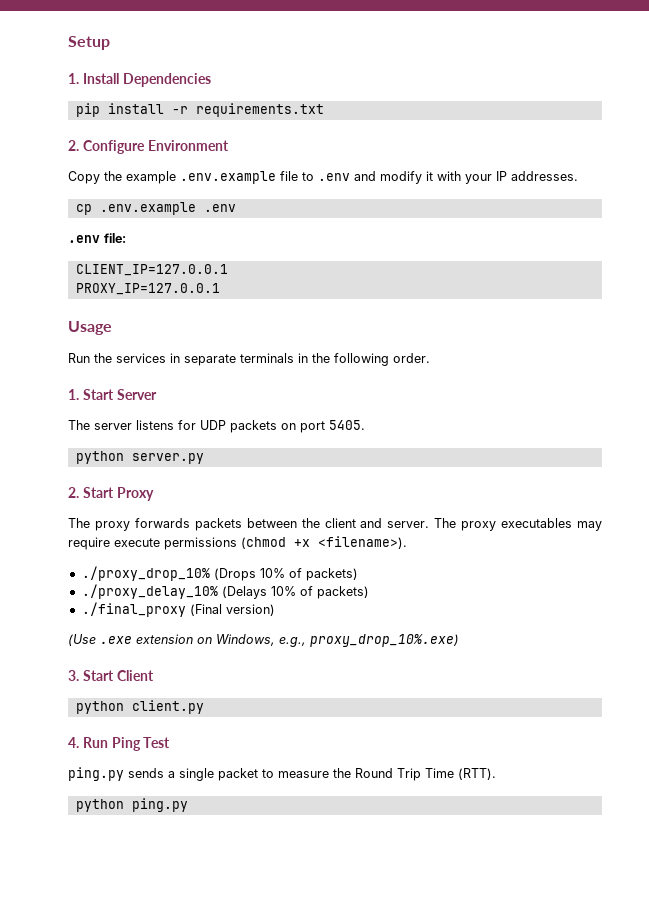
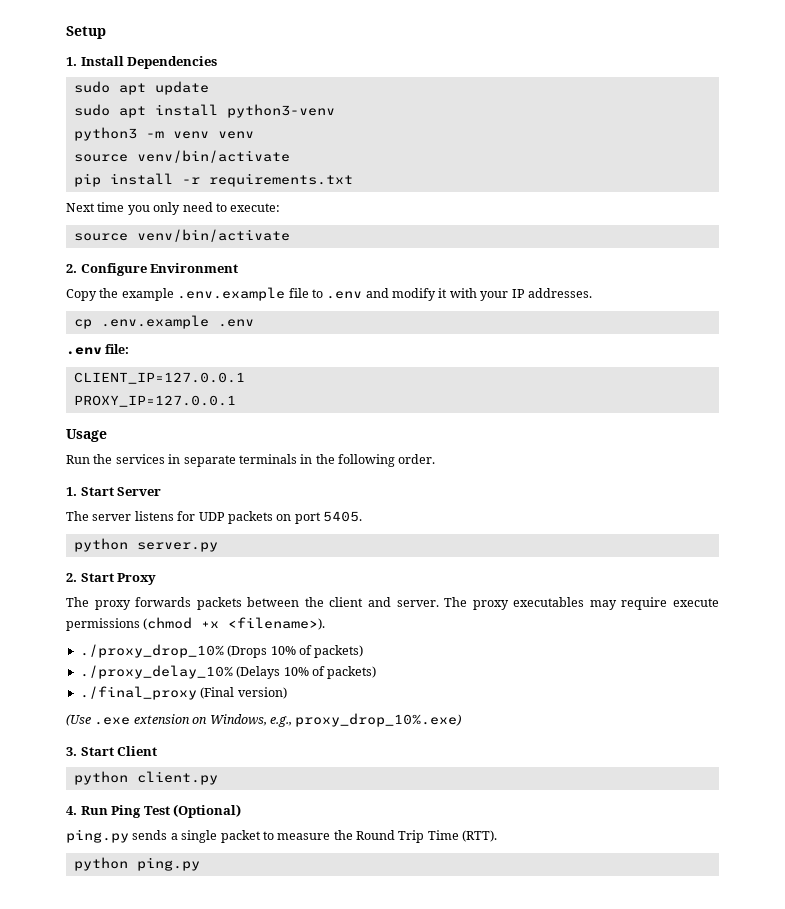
+ sudo apt update
+ sudo apt install python3-venv
+ python3 -m venv venv
+ source venv/bin/activate
  pip install -r requirements.txt
+ Next time you only need to execute:
+ source venv/bin/activate
- 4. Run Ping Test
+ 4. Run Ping Test (Optional)

